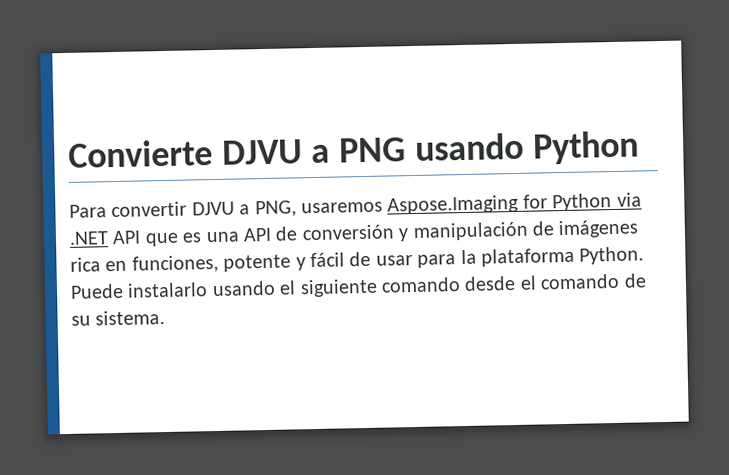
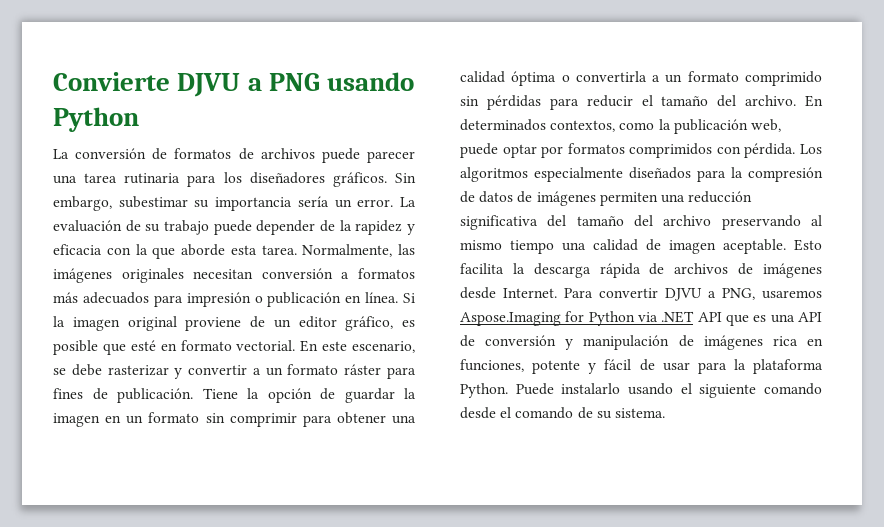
+ La conversión de formatos de archivos puede parecer una tarea rutinaria para los diseñadores gráficos. Sin embargo, subestimar su importancia sería un error. La evaluación de su trabajo puede depender de la rapidez y eficacia con la que aborde esta tarea. Normalmente, las imágenes originales necesitan conversión a formatos más adecuados para impresión o publicación en línea. Si la imagen original proviene de un editor gráfico, es posible que esté en formato vectorial. En este escenario, se debe rasterizar y convertir a un formato ráster para fines de publicación. Tiene la opción de guardar la imagen en un formato sin comprimir para obtener una calidad óptima o convertirla a un formato comprimido sin pérdidas para reducir el tamaño del archivo. En determinados contextos, como la publicación web, puede optar por formatos comprimidos con pérdida. Los algoritmos especialmente diseñados para la compresión de datos de imágenes permiten una reducción significativa del tamaño del archivo preservando al mismo tiempo una calidad de imagen aceptable. Esto facilita la descarga rápida de archivos de imágenes desde Internet.

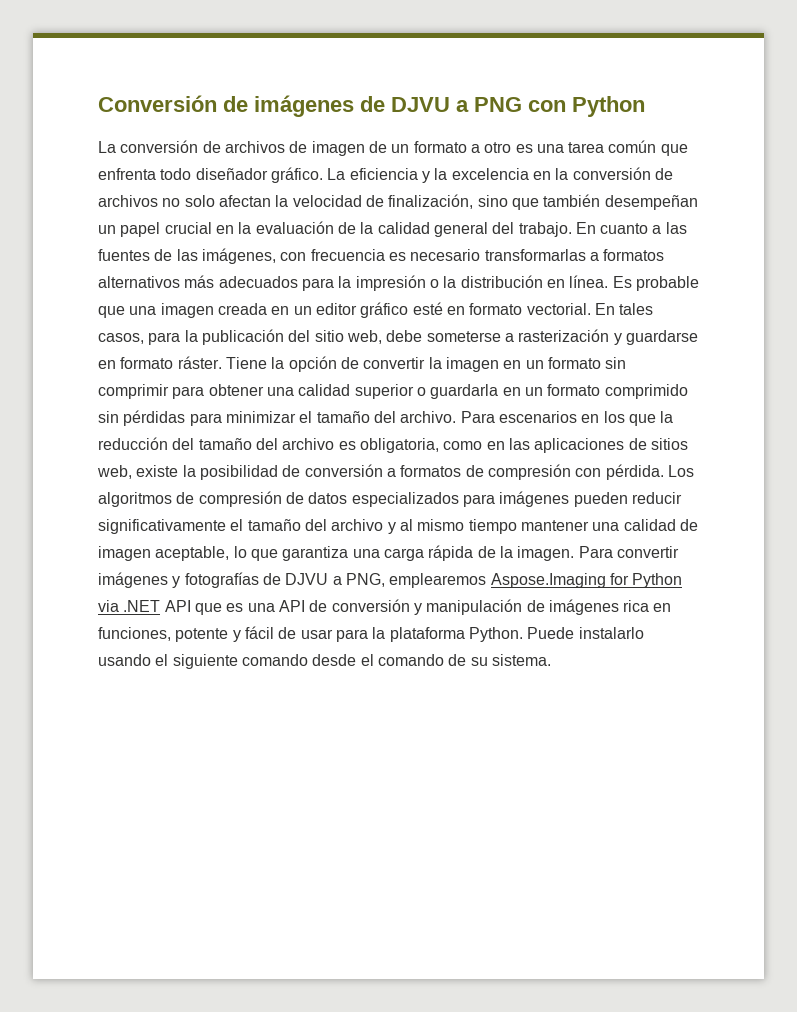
- Convierte DJVU a PNG usando Python
+ Conversión de imágenes de DJVU a PNG con Python
- La conversión de formatos de archivos puede parecer una tarea rutinaria para los diseñadores gráficos. Sin embargo, subestimar su importancia sería un error. La evaluación de su trabajo puede depender de la rapidez y eficacia con la que aborde esta tarea. Normalmente, las imágenes originales necesitan conversión a formatos más adecuados para impresión o publicación en línea. Si la imagen original proviene de un editor gráfico, es posible que esté en formato vectorial.
+ La conversión de archivos de imagen de un formato a otro es una tarea común que enfrenta todo diseñador gráfico. La eficiencia y la excelencia en la conversión de archivos no solo afectan la velocidad de finalización, sino que también desempeñan un papel crucial en la evaluación de la calidad general del trabajo. En cuanto a las fuentes de las imágenes, con frecuencia es necesario transformarlas a formatos alternativos más adecuados para la impresión o la distribución en línea. Es probable que una imagen creada en un editor gráfico esté en formato vectorial.
- En este escenario, se debe rasterizar y convertir a un formato ráster para fines de publicación.
+ En tales casos, para la publicación del sitio web, debe someterse a rasterización y guardarse en formato ráster.
- Tiene la opción de guardar la imagen en un formato sin comprimir para obtener una calidad óptima o convertirla a un formato comprimido sin pérdidas para reducir el tamaño del archivo.
+ Tiene la opción de convertir la imagen en un formato sin comprimir para obtener una calidad superior o guardarla en un formato comprimido sin pérdidas para minimizar el tamaño del archivo.
- En determinados contextos, como la publicación web, puede optar por formatos comprimidos con pérdida. Los algoritmos especialmente diseñados para la compresión de datos de imágenes permiten una reducción significativa del tamaño del archivo preservando al mismo tiempo una calidad de imagen aceptable. Esto facilita la descarga rápida de archivos de imágenes desde Internet. Para convertir DJVU a PNG, usaremos Aspose.Imaging for Python via .NET API que es una API de conversión y manipulación de imágenes rica en funciones, potente y fácil de usar para la plataforma Python.
+ Para escenarios en los que la reducción del tamaño del archivo es obligatoria, como en las aplicaciones de sitios web, existe la posibilidad de conversión a formatos de compresión con pérdida. Los algoritmos de compresión de datos especializados para imágenes pueden reducir significativamente el tamaño del archivo y al mismo tiempo mantener una calidad de imagen aceptable, lo que garantiza una carga rápida de la imagen. Para convertir imágenes y fotografías de DJVU a PNG, emplearemos Aspose.Imaging for Python via .NET API que es una API de conversión y manipulación de imágenes rica en funciones, potente y fácil de usar para la plataforma Python.

